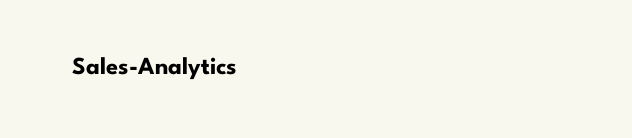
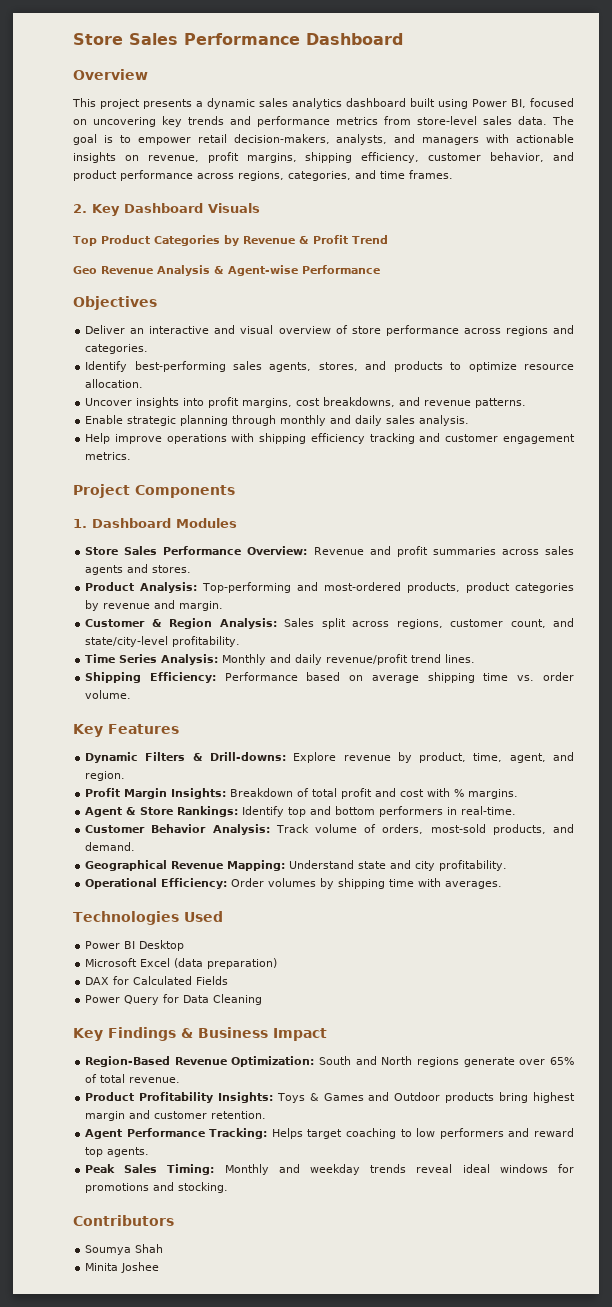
- Sales-Analytics
+ Store Sales Performance Dashboard
+ Overview
+ This project presents a dynamic sales analytics dashboard built using Power BI, focused on uncovering key trends and performance metrics from store-level sales data. The goal is to empower retail decision-makers, analysts, and managers with actionable insights on revenue, profit margins, shipping efficiency, customer behavior, and product performance across regions, categories, and time frames.
+ 2. Key Dashboard Visuals
+ Top Product Categories by Revenue & Profit Trend
+ Geo Revenue Analysis & Agent-wise Performance
+ Objectives
+ Deliver an interactive and visual overview of store performance across regions and categories.
+ Identify best-performing sales agents, stores, and products to optimize resource allocation.
+ Uncover insights into profit margins, cost breakdowns, and revenue patterns.
+ Enable strategic planning through monthly and daily sales analysis.
+ Help improve operations with shipping efficiency tracking and customer engagement metrics.
+ Project Components
+ 1. Dashboard Modules
+ Store Sales Performance Overview: Revenue and profit summaries across sales agents and stores.
+ Product Analysis: Top-performing and most-ordered products, product categories by revenue and margin.
+ Customer & Region Analysis: Sales split across regions, customer count, and state/city-level profitability.
+ Time Series Analysis: Monthly and daily revenue/profit trend lines.
+ Shipping Efficiency: Performance based on average shipping time vs. order volume.
+ Key Features
+ Dynamic Filters & Drill-downs: Explore revenue by product, time, agent, and region.
+ Profit Margin Insights: Breakdown of total profit and cost with % margins.
+ Agent & Store Rankings: Identify top and bottom performers in real-time.
+ Customer Behavior Analysis: Track volume of orders, most-sold products, and demand.
+ Geographical Revenue Mapping: Understand state and city profitability.
+ Operational Efficiency: Order volumes by shipping time with averages.
+ Technologies Used
+ Power BI Desktop
+ Microsoft Excel (data preparation)
+ DAX for Calculated Fields
+ Power Query for Data Cleaning
+ Key Findings & Business Impact
+ Region-Based Revenue Optimization: South and North regions generate over 65% of total revenue.
+ Product Profitability Insights: Toys & Games and Outdoor products bring highest margin and customer retention.
+ Agent Performance Tracking: Helps target coaching to low performers and reward top agents.
+ Peak Sales Timing: Monthly and weekday trends reveal ideal windows for promotions and stocking.
+ Contributors
+ Soumya Shah
+ Minita Joshee

